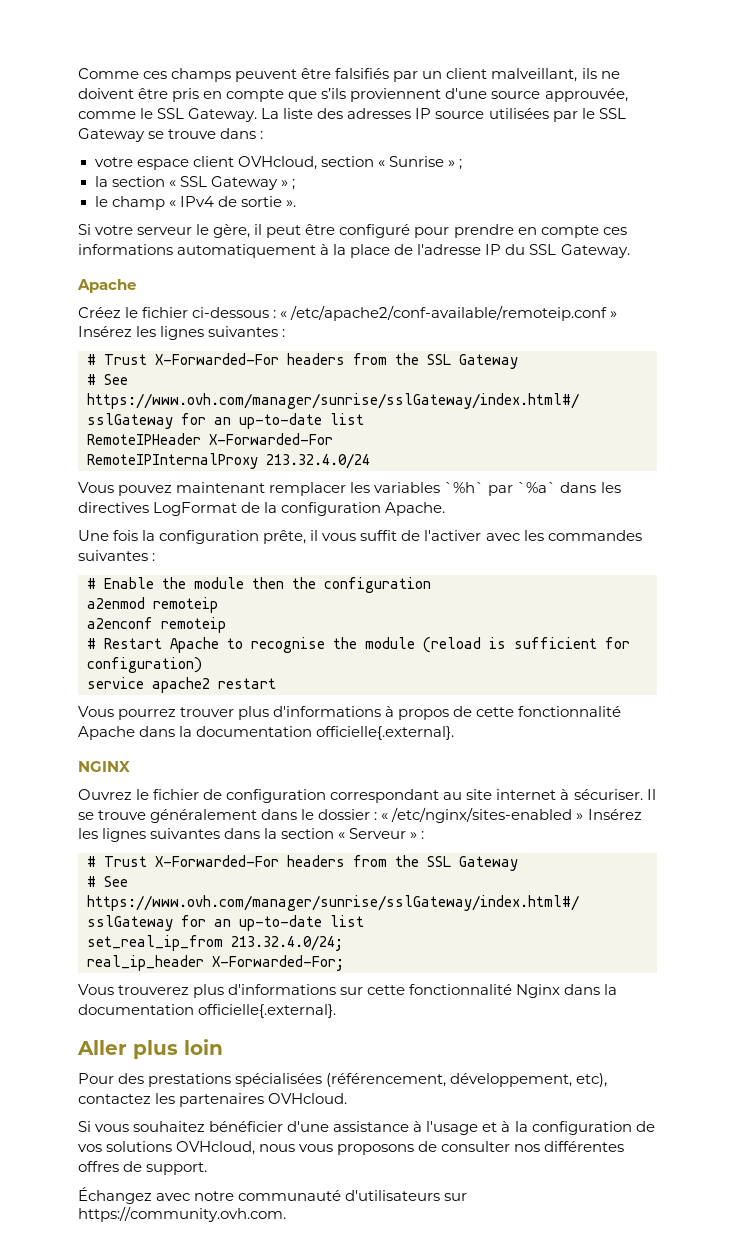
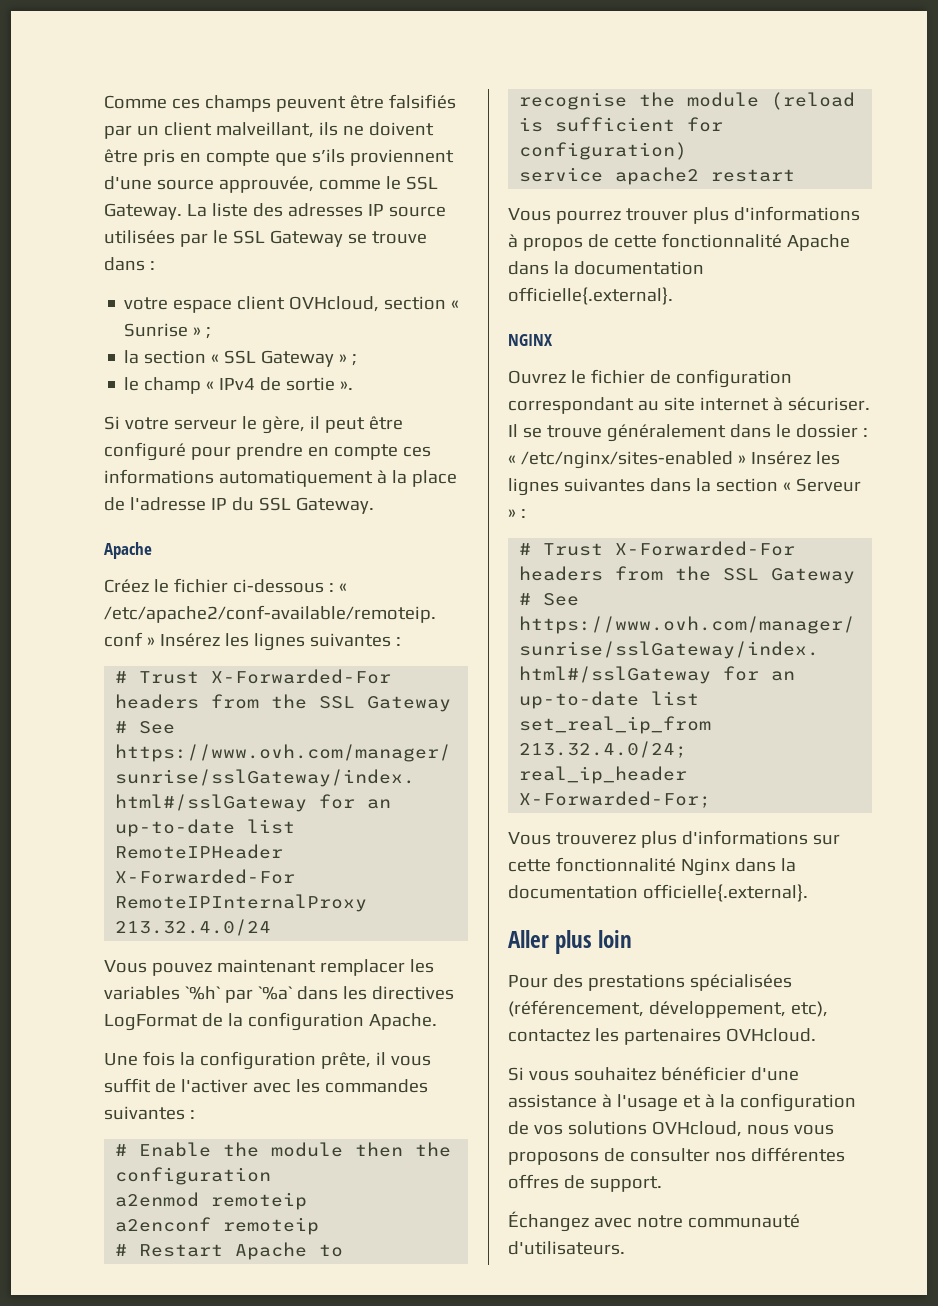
- Échangez avec notre communauté d'utilisateurs sur https://community.ovh.com.
+ Échangez avec notre communauté d'utilisateurs.

